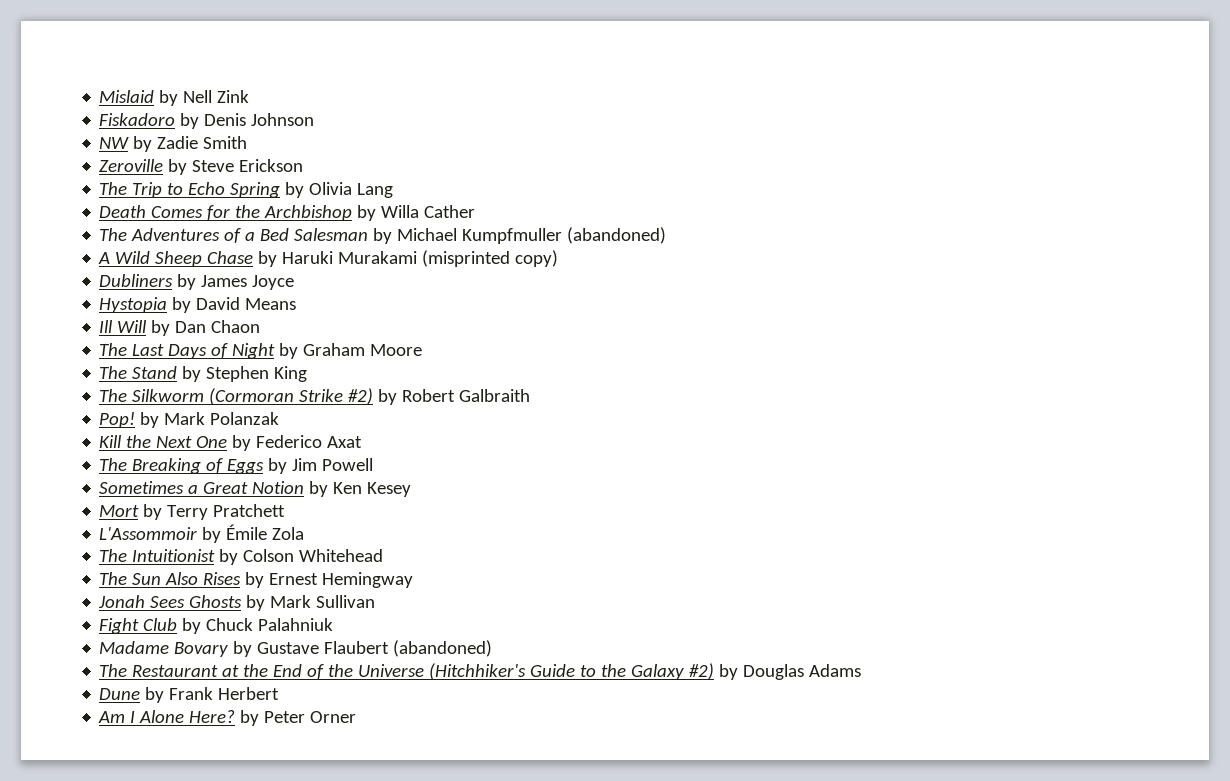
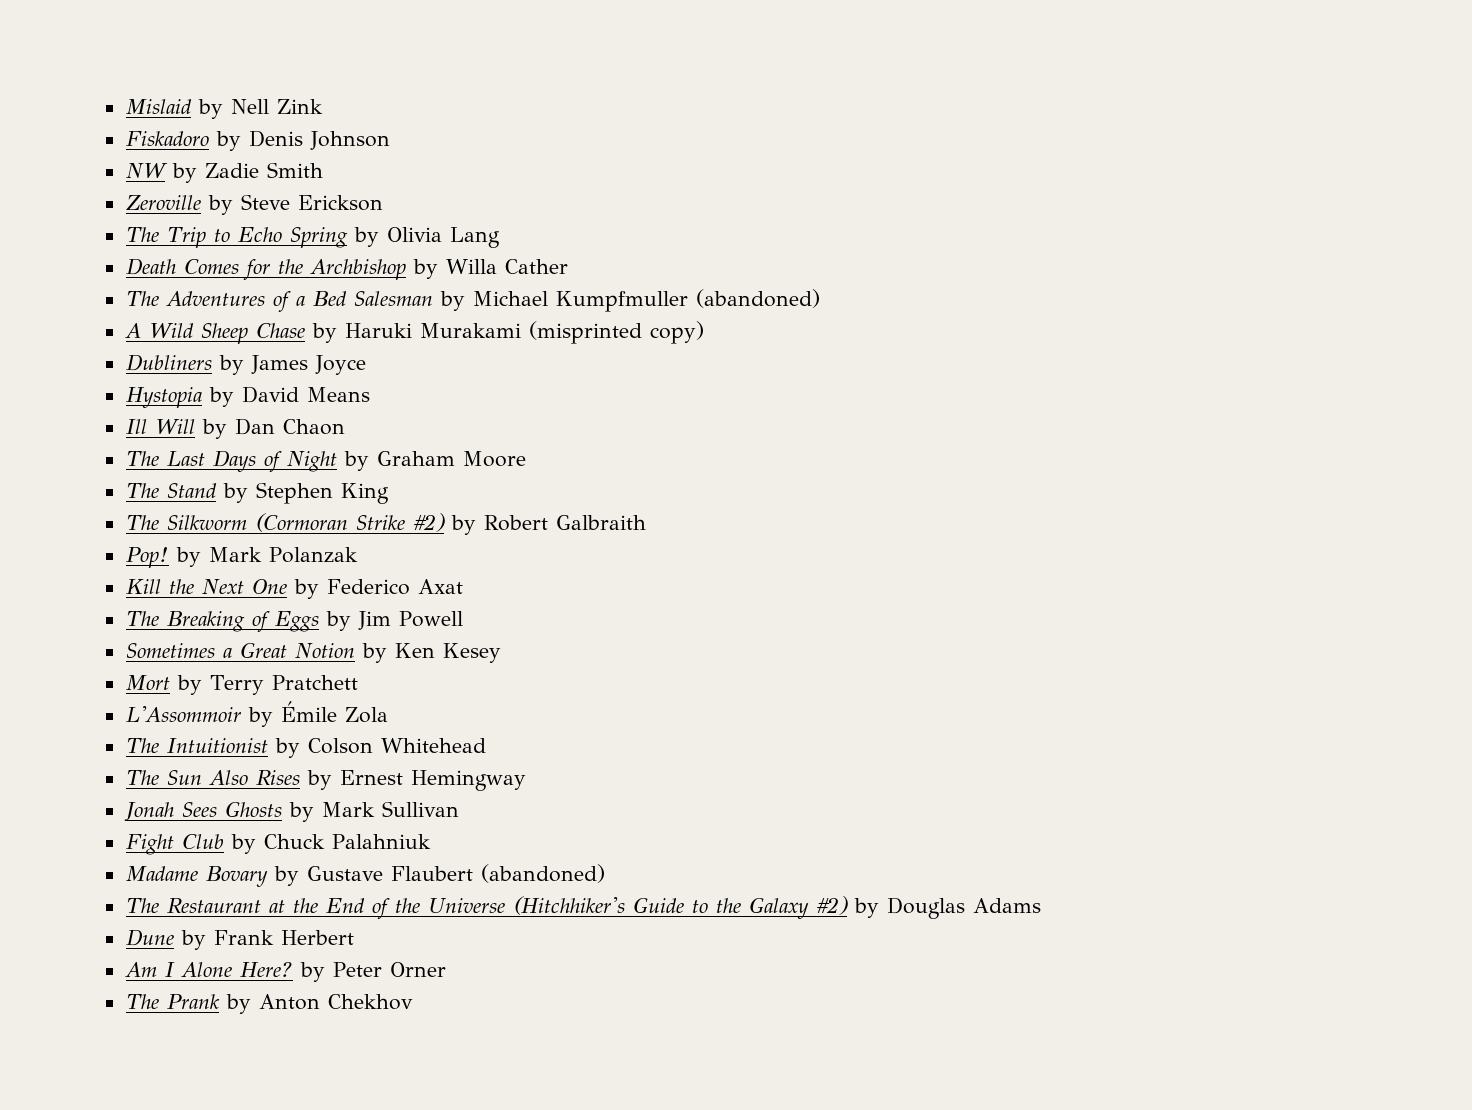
+ The Prank by Anton Chekhov

